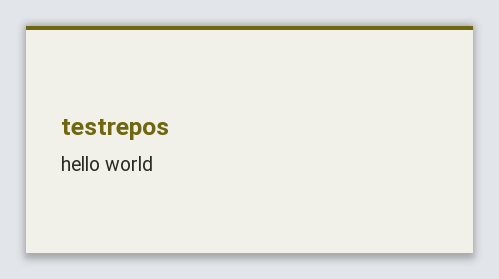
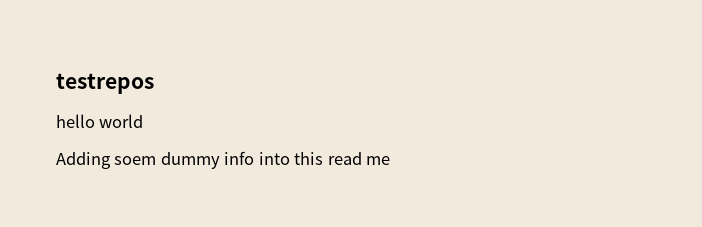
+ Adding soem dummy info into this read me

